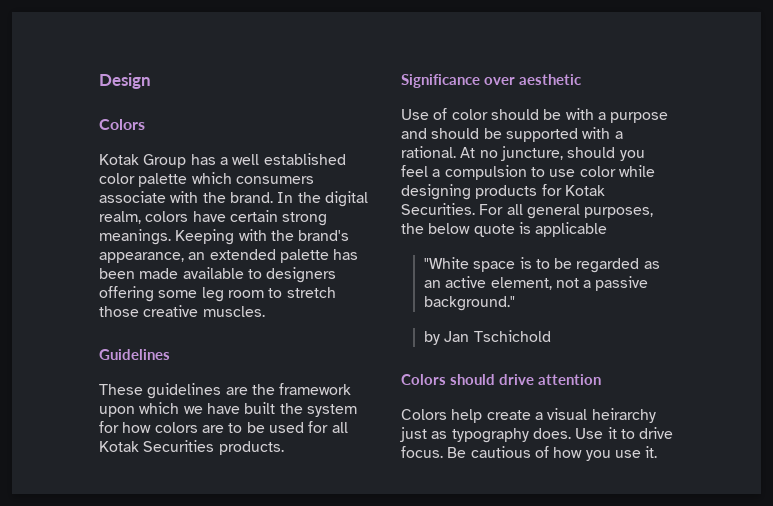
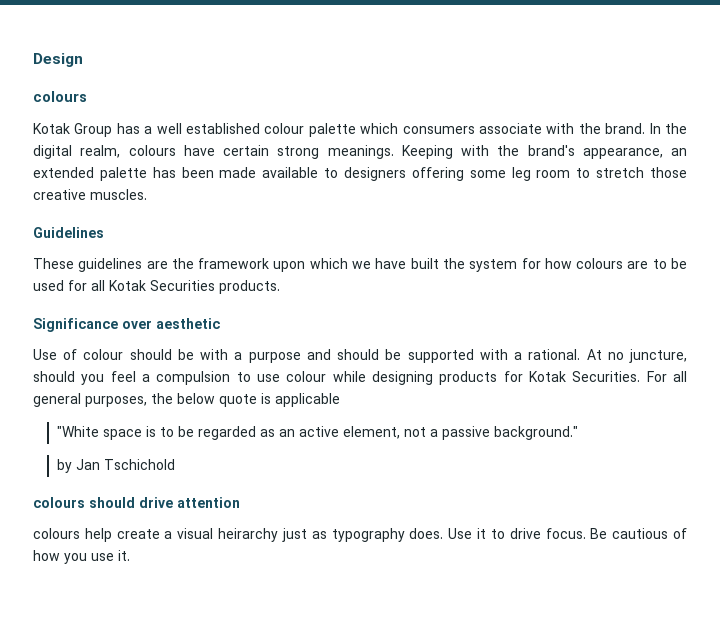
  Design
- Colors
+ colours
- Kotak Group has a well established color palette which consumers associate with the brand.
+ Kotak Group has a well established colour palette which consumers associate with the brand.
- In the digital realm, colors have certain strong meanings.
+ In the digital realm, colours have certain strong meanings.
- These guidelines are the framework upon which we have built the system for how colors are to be used for all Kotak Securities products.
+ These guidelines are the framework upon which we have built the system for how colours are to be used for all Kotak Securities products.
- Use of color should be with a purpose and should be supported with a rational.
+ Use of colour should be with a purpose and should be supported with a rational.
- At no juncture, should you feel a compulsion to use color while designing products for Kotak Securities.
+ At no juncture, should you feel a compulsion to use colour while designing products for Kotak Securities.
- Colors should drive attention
+ colours should drive attention
- Colors help create a visual heirarchy just as typography does.
+ colours help create a visual heirarchy just as typography does.

